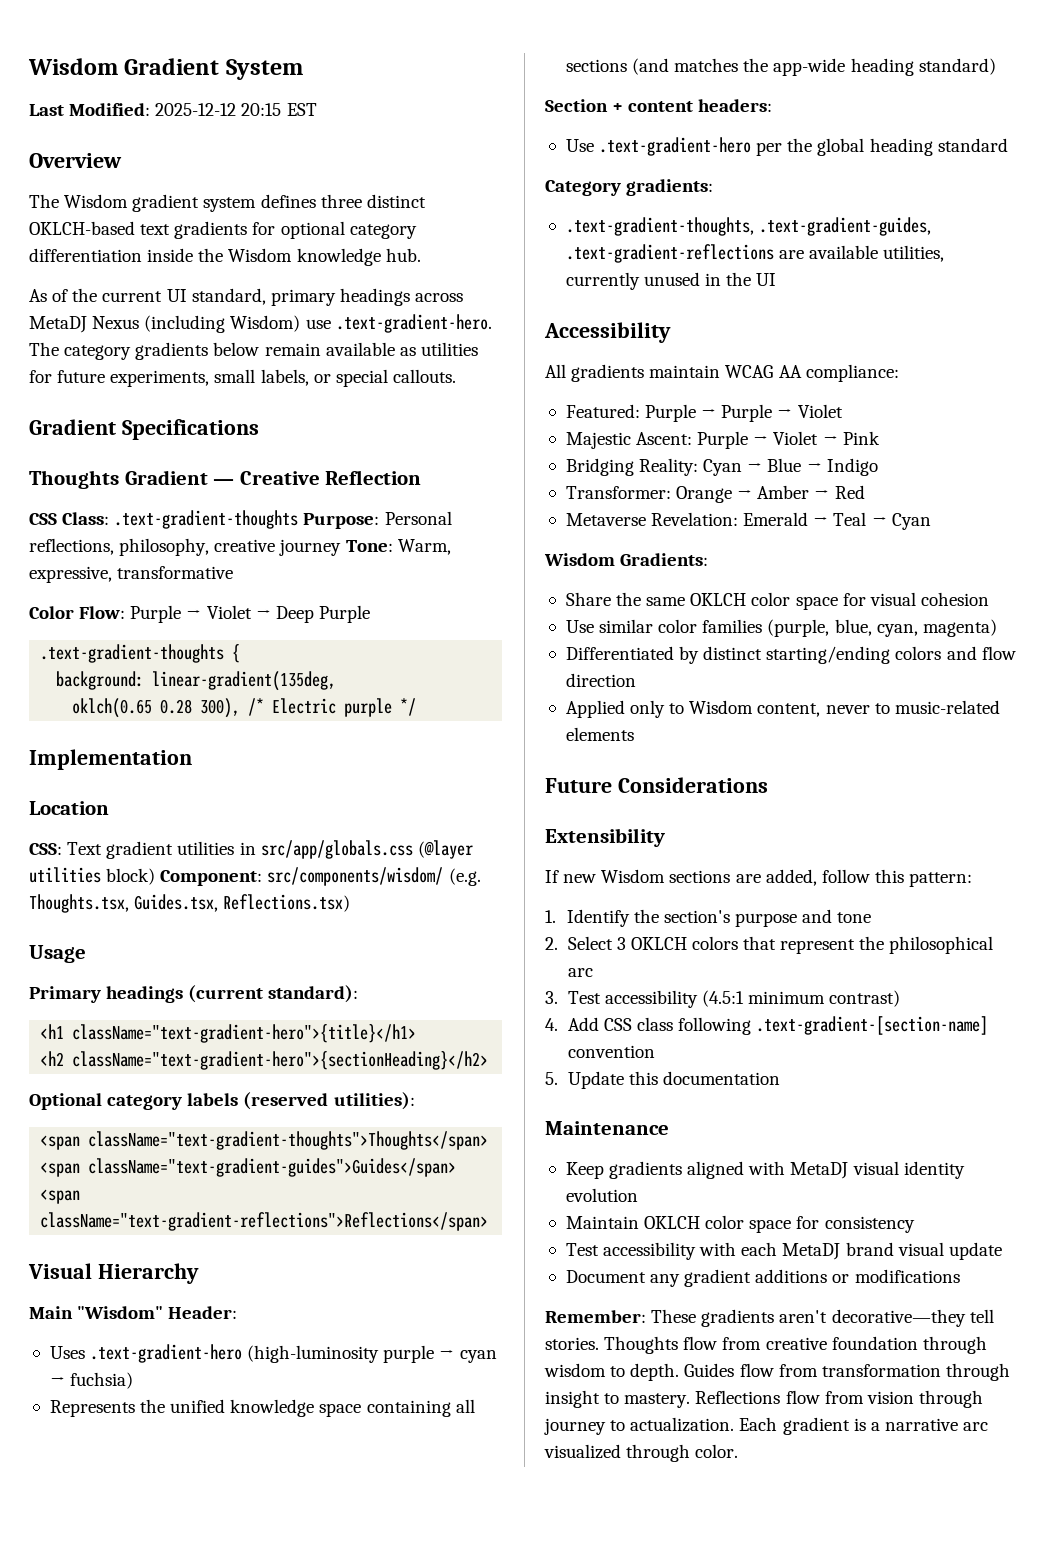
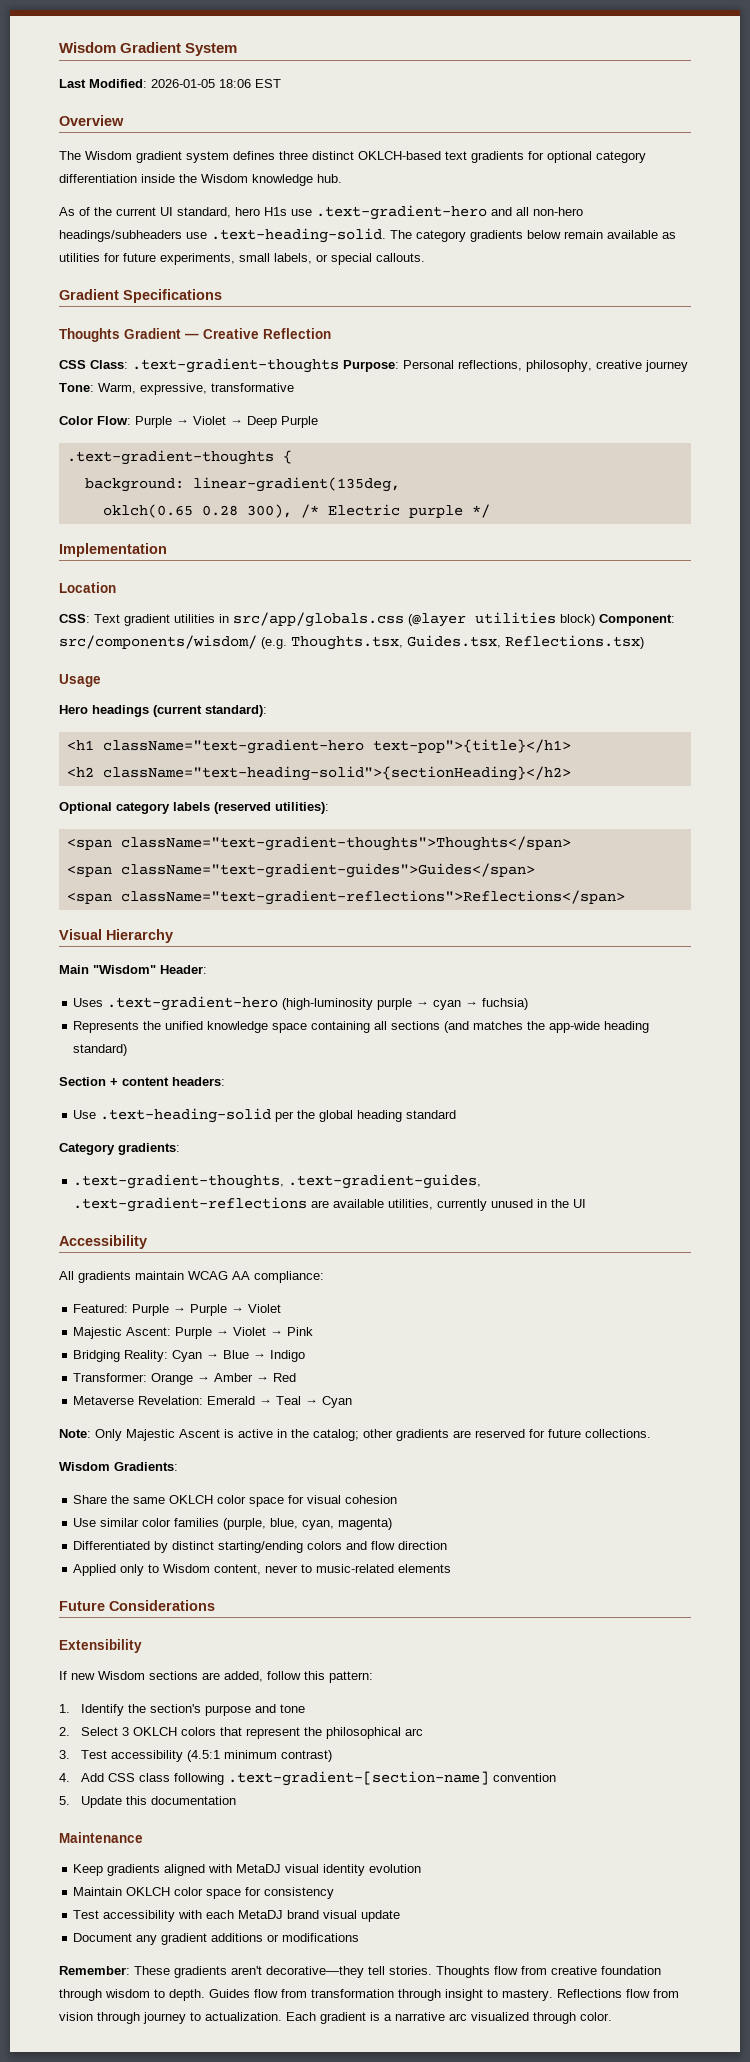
- Last Modified: 2025-12-12 20:15 EST
+ Last Modified: 2026-01-05 18:06 EST
- As of the current UI standard, primary headings across MetaDJ Nexus (including Wisdom) use .text-gradient-hero. The category gradients below remain available as utilities for future experiments, small labels, or special callouts.
+ As of the current UI standard, hero H1s use .text-gradient-hero and all non-hero headings/subheaders use .text-heading-solid. The category gradients below remain available as utilities for future experiments, small labels, or special callouts.
- Primary headings (current standard):
+ Hero headings (current standard):
- <h1 className="text-gradient-hero">{title}</h1>
+ <h1 className="text-gradient-hero text-pop">{title}</h1>
- <h2 className="text-gradient-hero">{sectionHeading}</h2>
+ <h2 className="text-heading-solid">{sectionHeading}</h2>
- Use .text-gradient-hero per the global heading standard
+ Use .text-heading-solid per the global heading standard
+ Note: Only Majestic Ascent is active in the catalog; other gradients are reserved for future collections.

